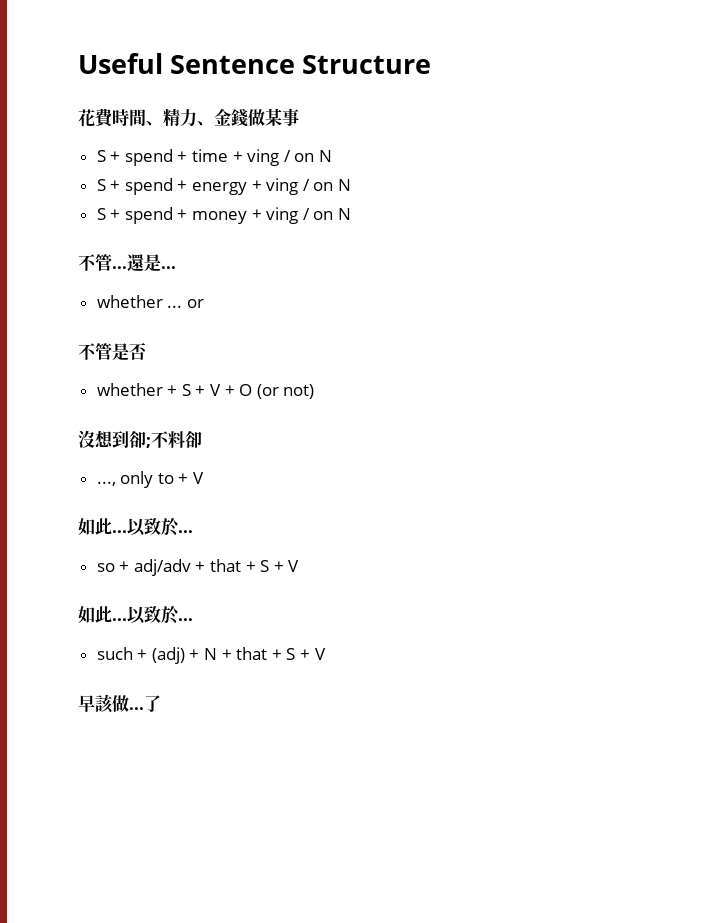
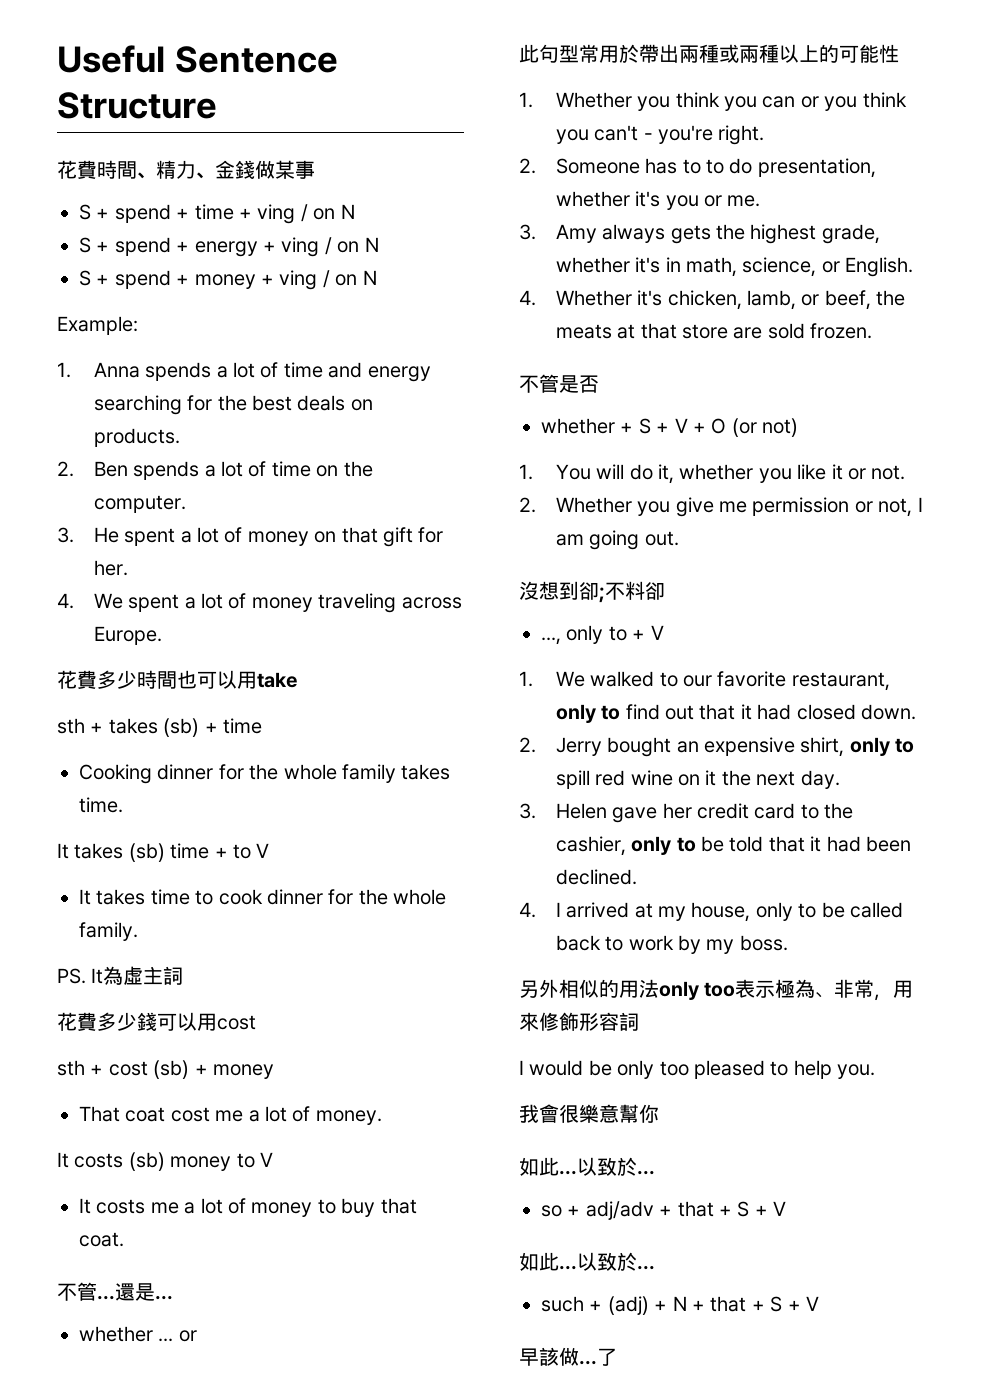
+ Example:
+ 1. Anna spends a lot of time and energy searching for the best deals on products.
+ 2. Ben spends a lot of time on the computer.
+ 3. He spent a lot of money on that gift for her.
+ 4. We spent a lot of money traveling across Europe.
+ 花費多少時間也可以用take
+ sth + takes (sb) + time
+ Cooking dinner for the whole family takes time.
+ It takes (sb) time + to V
+ It takes time to cook dinner for the whole family.
+ PS. It為虛主詞
+ 花費多少錢可以用cost
+ sth + cost (sb) + money
+ That coat cost me a lot of money.
+ It costs (sb) money to V
+ It costs me a lot of money to buy that coat.
+ 此句型常用於帶出兩種或兩種以上的可能性
+ 1. Whether you think you can or you think you can't - you're right.
+ 2. Someone has to to do presentation, whether it's you or me.
+ 3. Amy always gets the highest grade, whether it's in math, science, or English.
+ 4. Whether it's chicken, lamb, or beef, the meats at that store are sold frozen.
+ 1. You will do it, whether you like it or not.
+ 2. Whether you give me permission or not, I am going out.
+ 1. We walked to our favorite restaurant, only to find out that it had closed down.
+ 2. Jerry bought an expensive shirt, only to spill red wine on it the next day.
+ 3. Helen gave her credit card to the cashier, only to be told that it had been declined.
+ 4. I arrived at my house, only to be called back to work by my boss.
+ 另外相似的用法only too表示極為、非常，用來修飾形容詞
+ I would be only too pleased to help you.
+ 我會很樂意幫你

